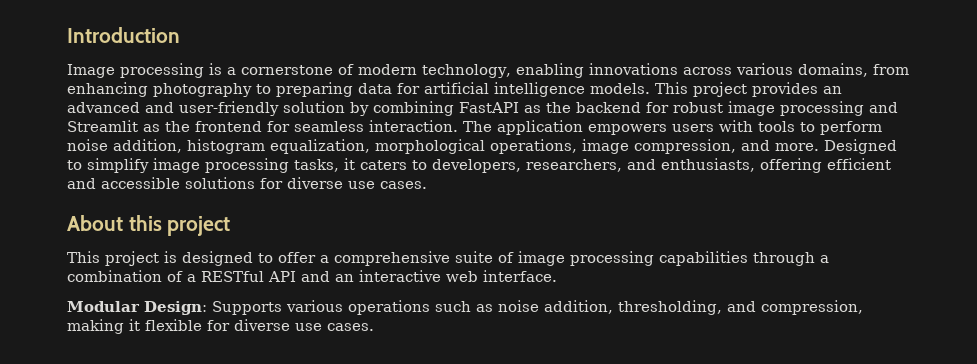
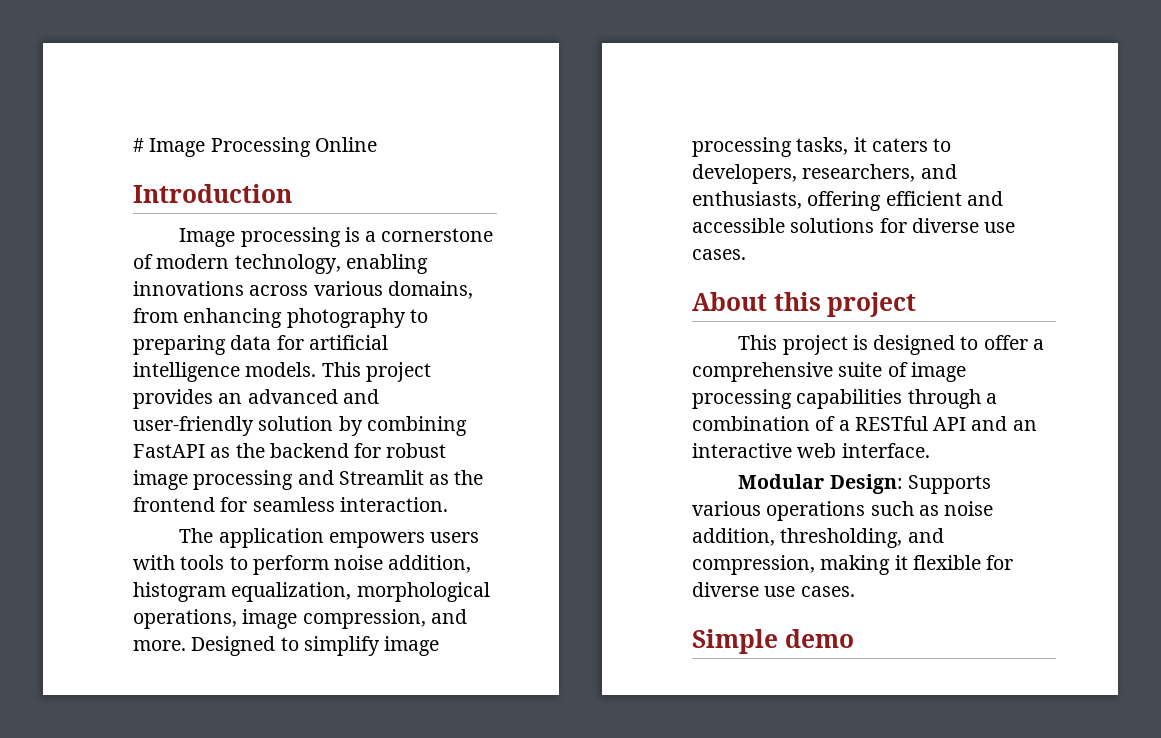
+ # Image Processing Online
- This project provides an advanced and user-friendly solution by combining FastAPI as the backend for robust image processing and Streamlit as the frontend for seamless interaction. The application empowers users with tools to perform noise addition, histogram equalization, morphological operations, image compression, and more.
+ This project provides an advanced and user-friendly solution by combining FastAPI as the backend for robust image processing and Streamlit as the frontend for seamless interaction.
+ The application empowers users with tools to perform noise addition, histogram equalization, morphological operations, image compression, and more.
+ Simple demo

